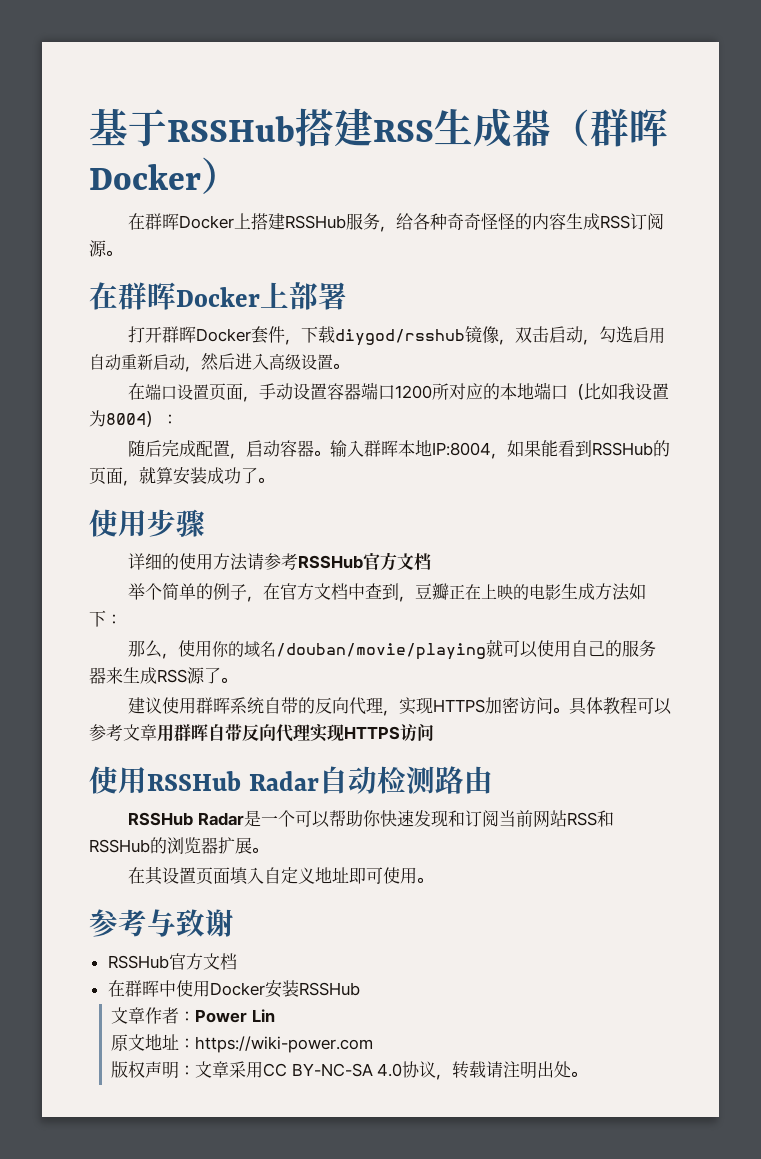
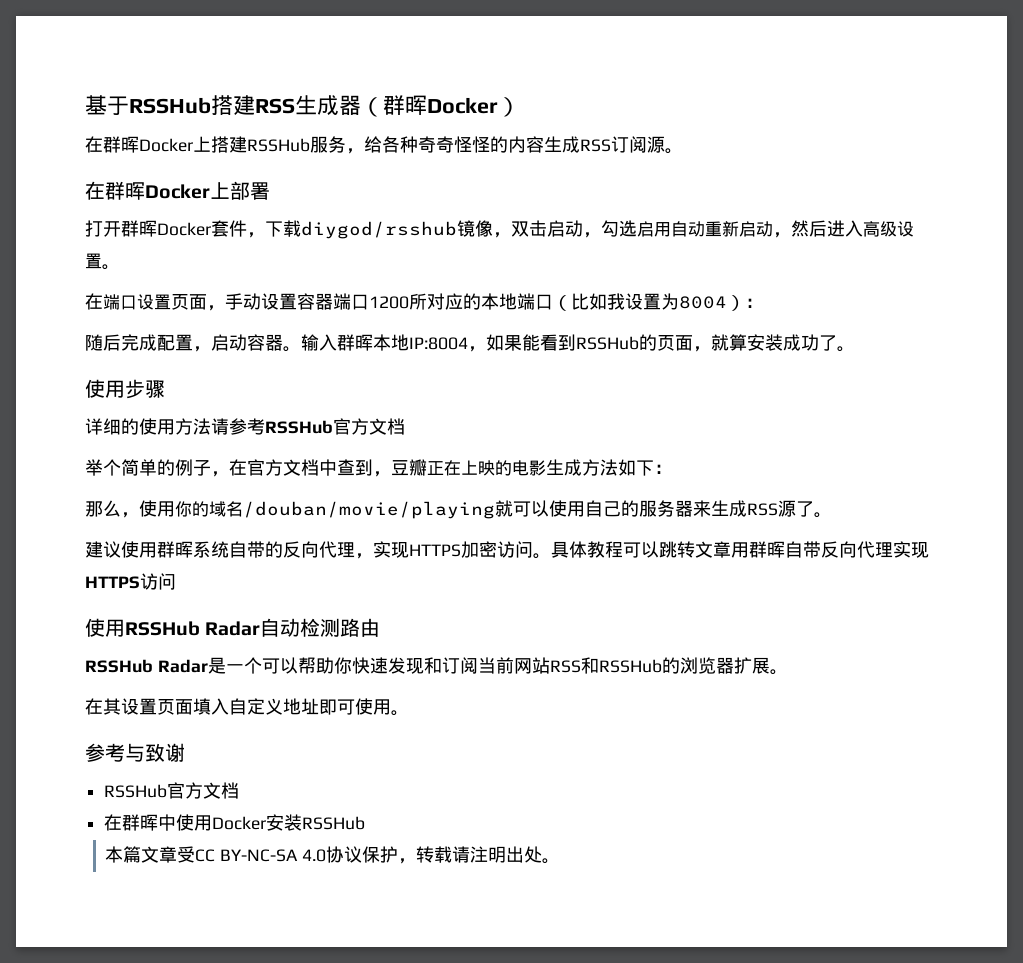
- 具体教程可以参考文章用群晖自带反向代理实现HTTPS访问
+ 具体教程可以跳转文章用群晖自带反向代理实现HTTPS访问
- 文章作者：Power Lin
- 原文地址：https://wiki-power.com
- 版权声明：文章采用CC BY-NC-SA 4.0协议，转载请注明出处。
+ 本篇文章受CC BY-NC-SA 4.0协议保护，转载请注明出处。

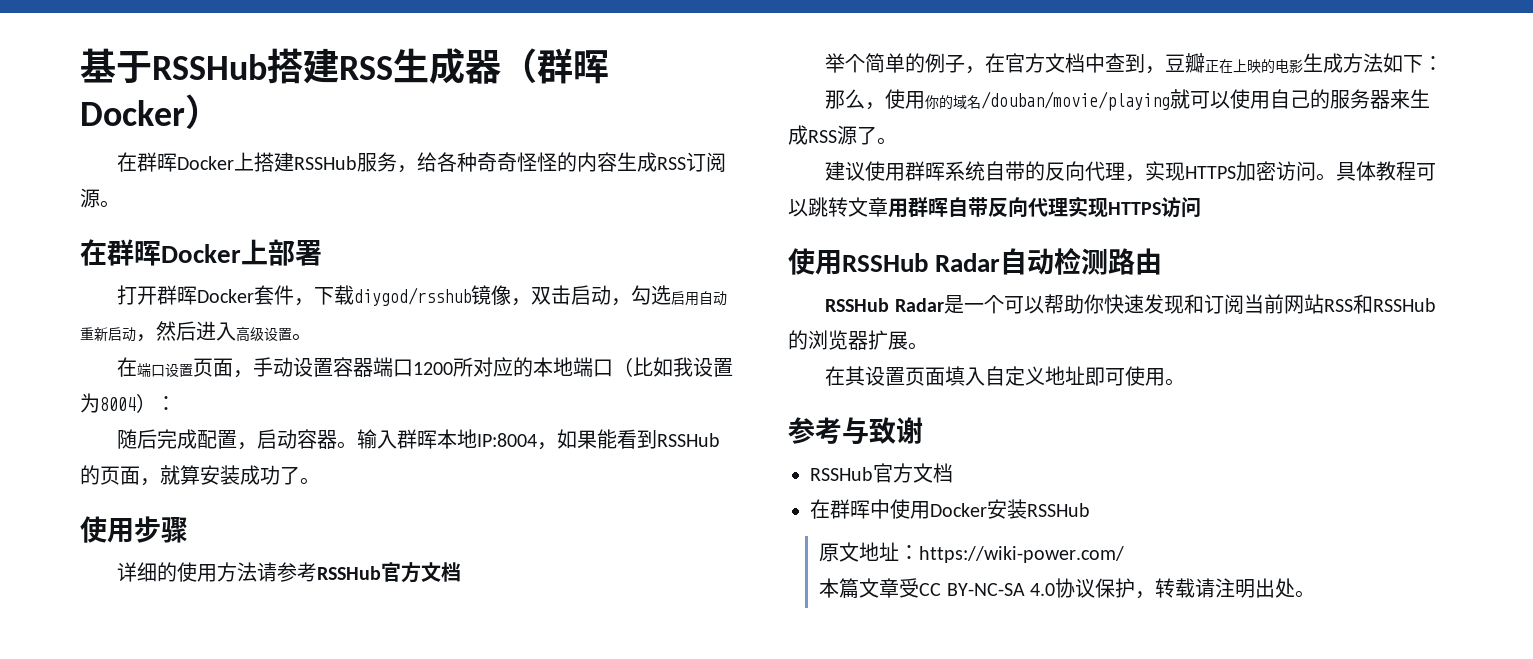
+ 原文地址：https://wiki-power.com/

